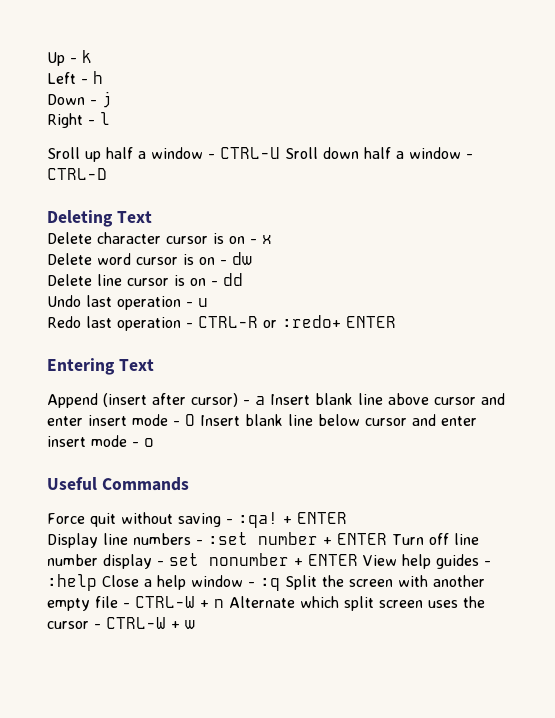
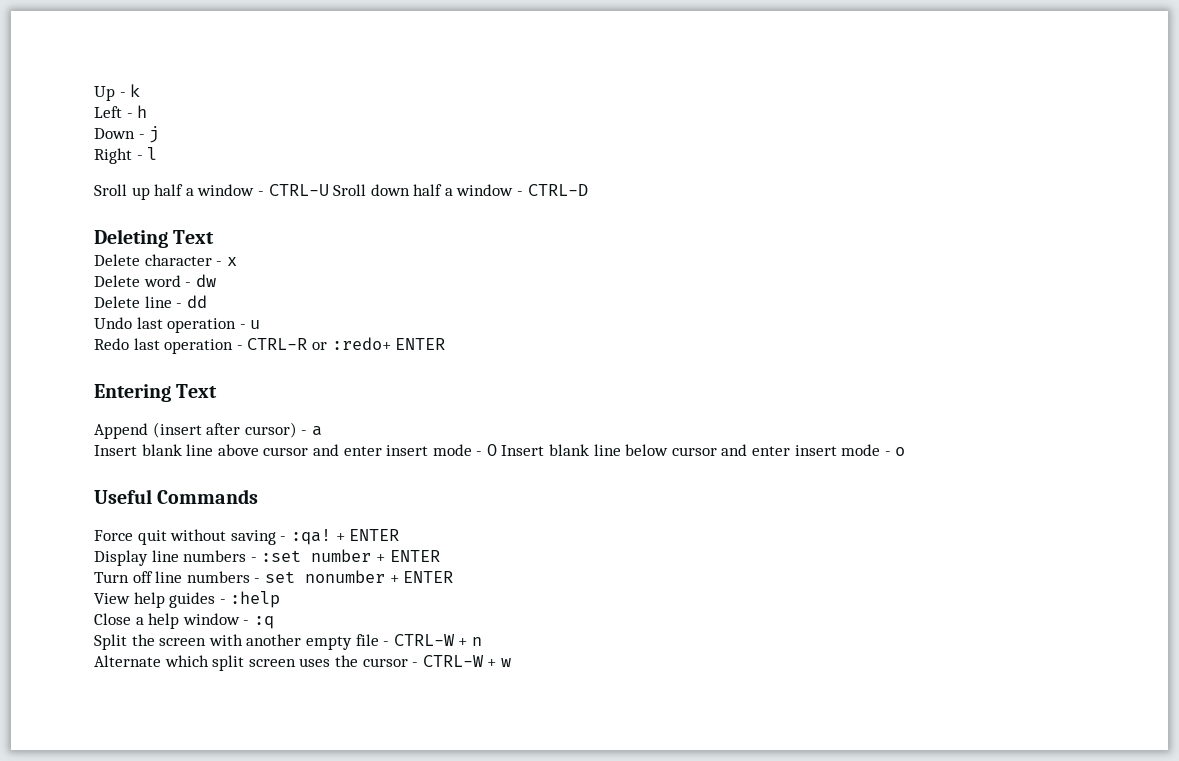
- Delete character cursor is on - x
+ Delete character - x
- Delete word cursor is on - dw
+ Delete word - dw
- Delete line cursor is on - dd
+ Delete line - dd
- Append (insert after cursor) - a Insert blank line above cursor and enter insert mode - O Insert blank line below cursor and enter insert mode - o
+ Append (insert after cursor) - a
+ Insert blank line above cursor and enter insert mode - O Insert blank line below cursor and enter insert mode - o
- Display line numbers - :set number + ENTER Turn off line number display - set nonumber + ENTER View help guides - :help Close a help window - :q Split the screen with another empty file - CTRL-W + n Alternate which split screen uses the cursor - CTRL-W + w
+ Display line numbers - :set number + ENTER
+ Turn off line numbers - set nonumber + ENTER
+ View help guides - :help
+ Close a help window - :q
+ Split the screen with another empty file - CTRL-W + n
+ Alternate which split screen uses the cursor - CTRL-W + w

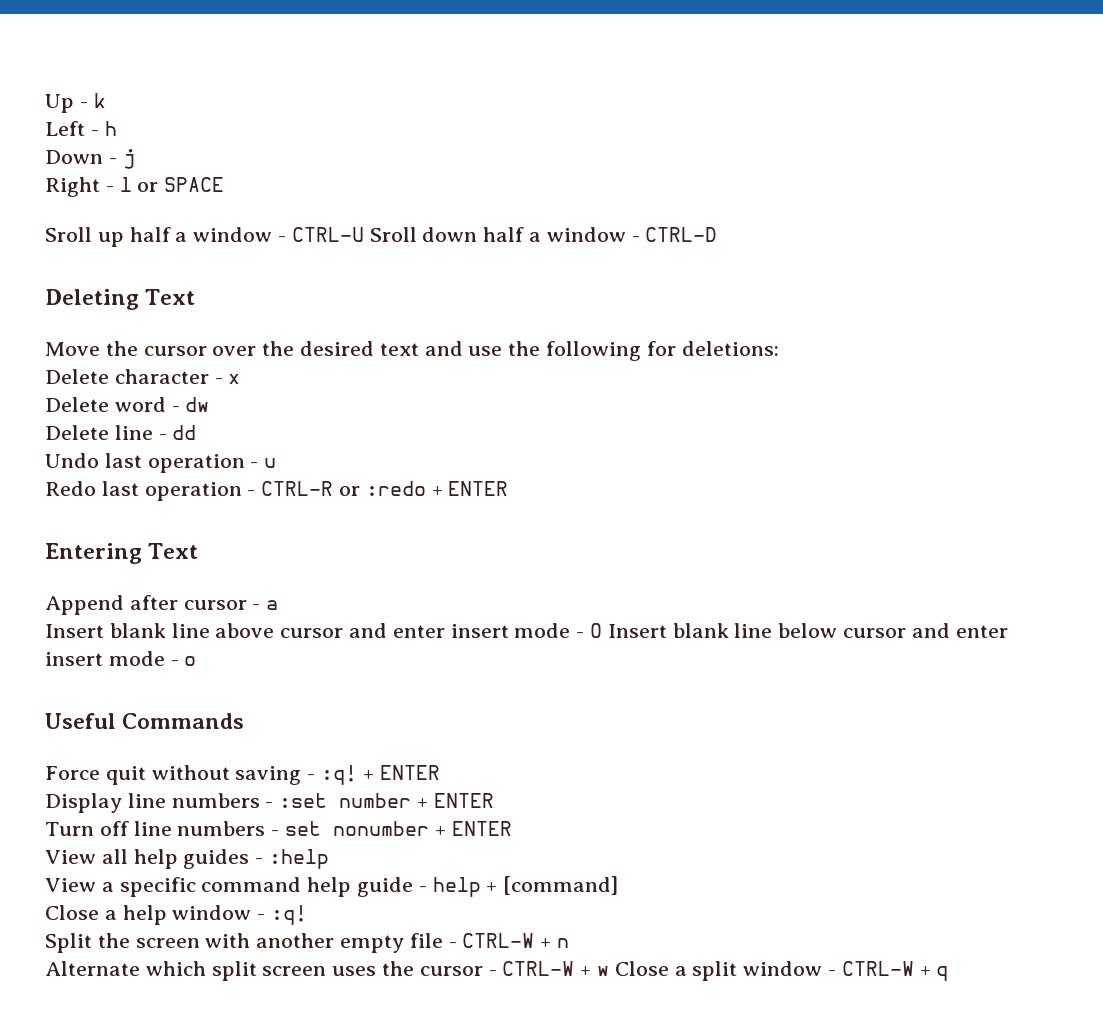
- Right - l
+ Right - l or SPACE
+ Move the cursor over the desired text and use the following for deletions:
- Redo last operation - CTRL-R or :redo+ ENTER
+ Redo last operation - CTRL-R or :redo + ENTER
- Append (insert after cursor) - a
+ Append after cursor - a
- Force quit without saving - :qa!
+ Force quit without saving - :q!
- View help guides - :help
+ View all help guides - :help
+ View a specific command help guide - help + [command]
- Close a help window - :q
+ Close a help window - :q!
- Alternate which split screen uses the cursor - CTRL-W + w
+ Alternate which split screen uses the cursor - CTRL-W + w Close a split window - CTRL-W + q

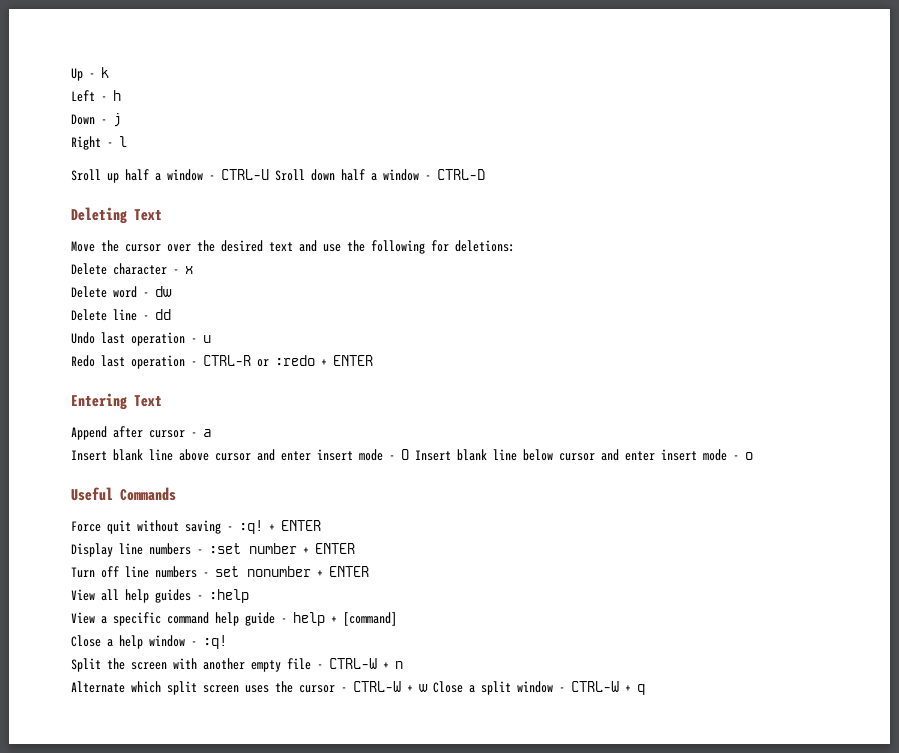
- Right - l or SPACE
+ Right - l

